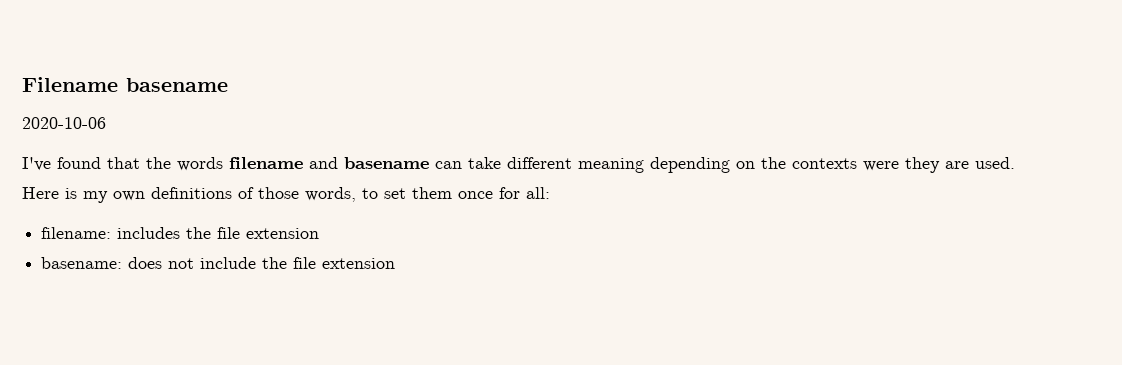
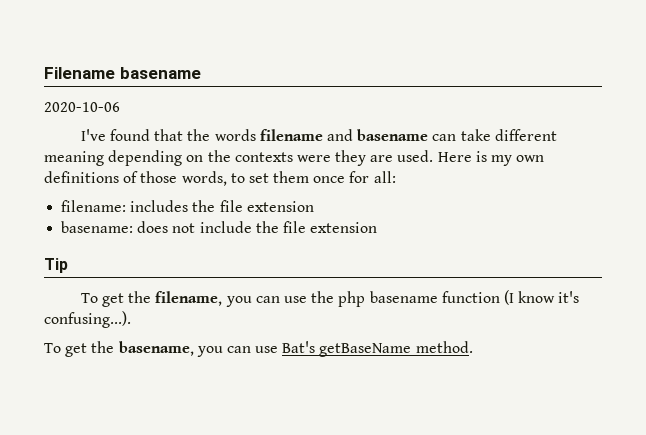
+ Tip
+ To get the filename, you can use the php basename function (I know it's confusing...).
+ To get the basename, you can use Bat's getBaseName method.

